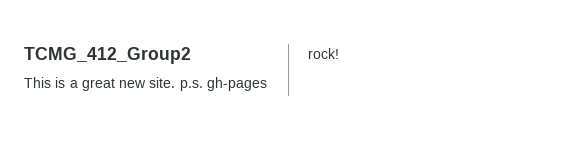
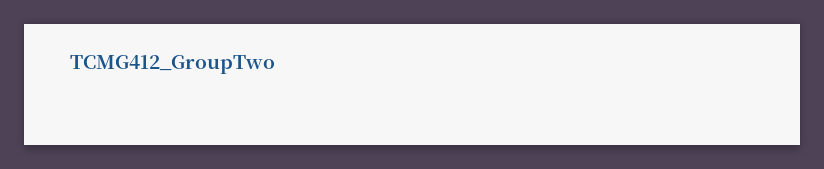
- TCMG_412_Group2
- This is a great new site. p.s. gh-pages rock!
+ TCMG412_GroupTwo

